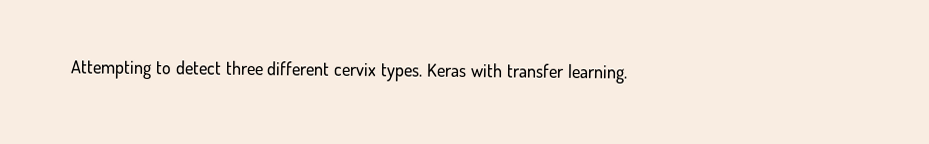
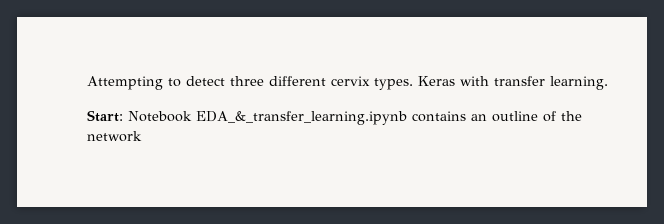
+ Start: Notebook EDA_&_transfer_learning.ipynb contains an outline of the network

